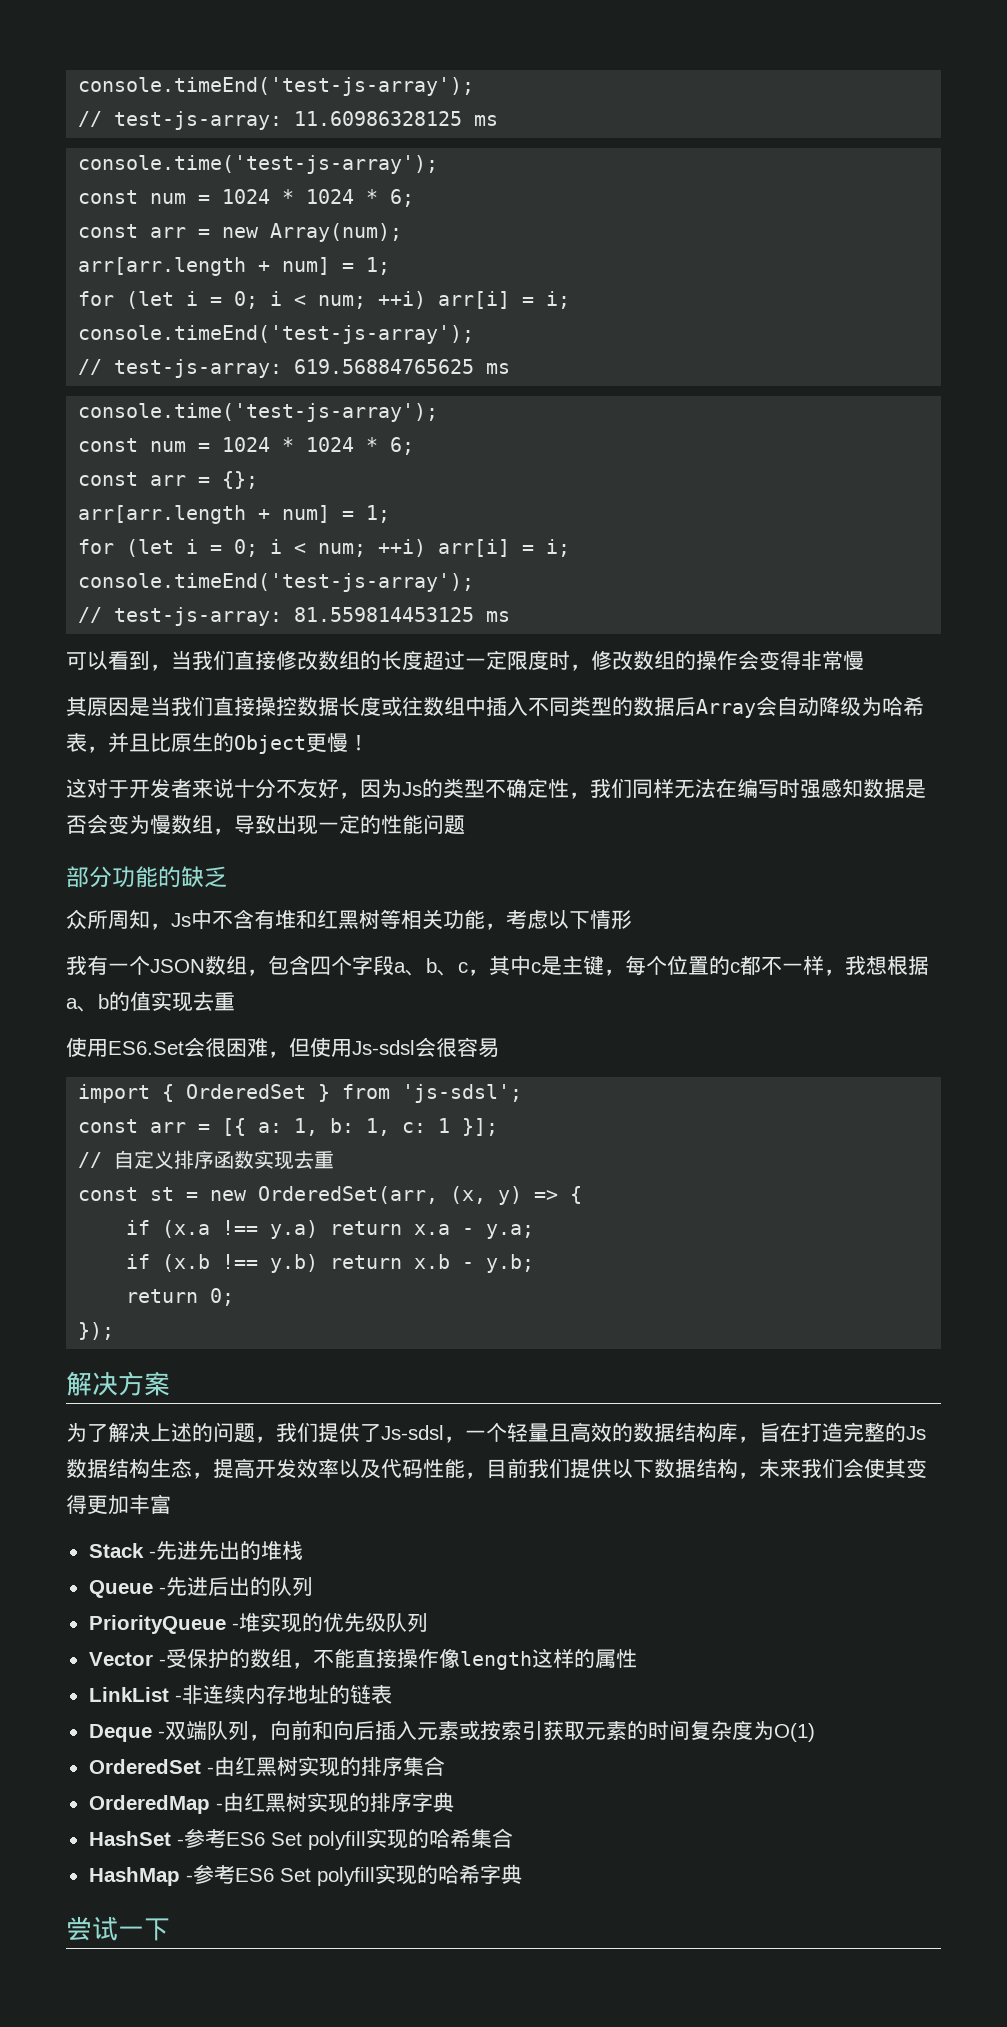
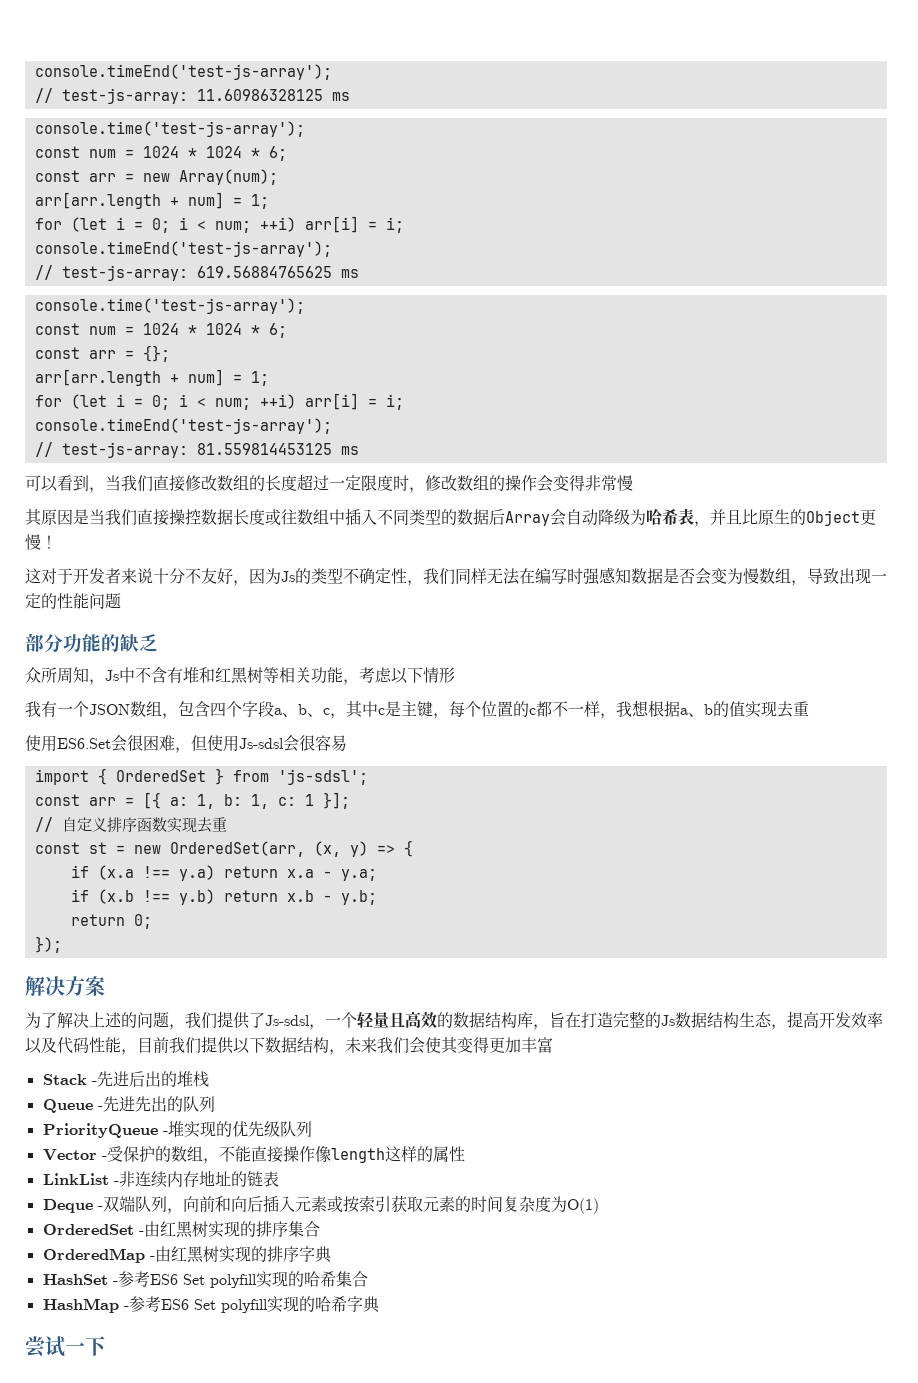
- Stack -先进先出的堆栈
+ Stack -先进后出的堆栈
- Queue -先进后出的队列
+ Queue -先进先出的队列

